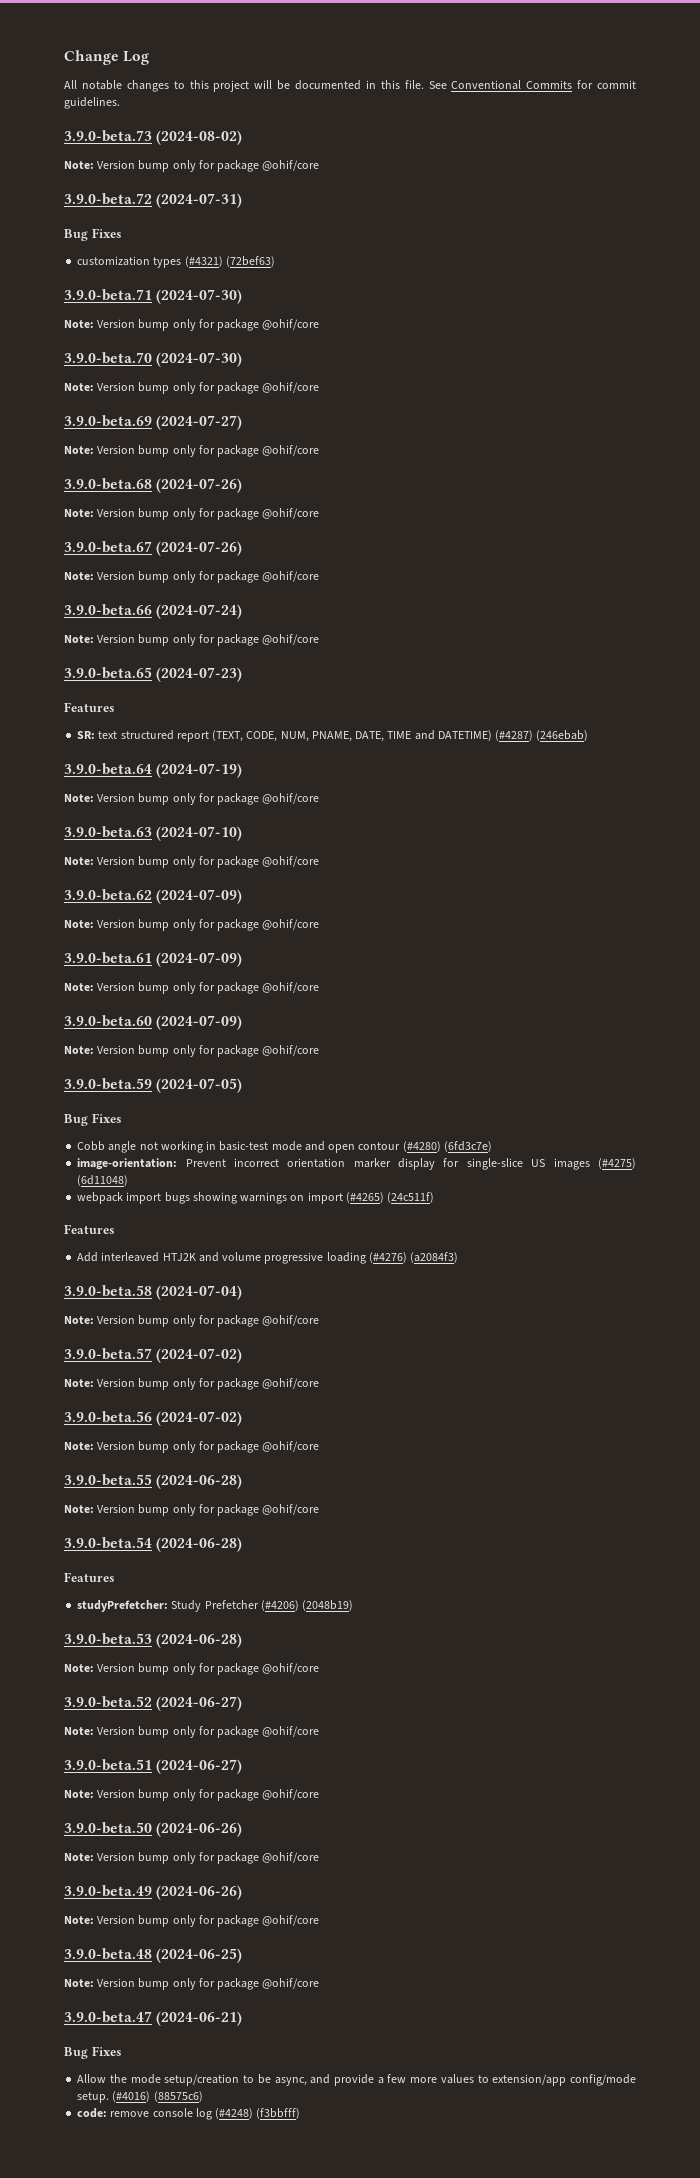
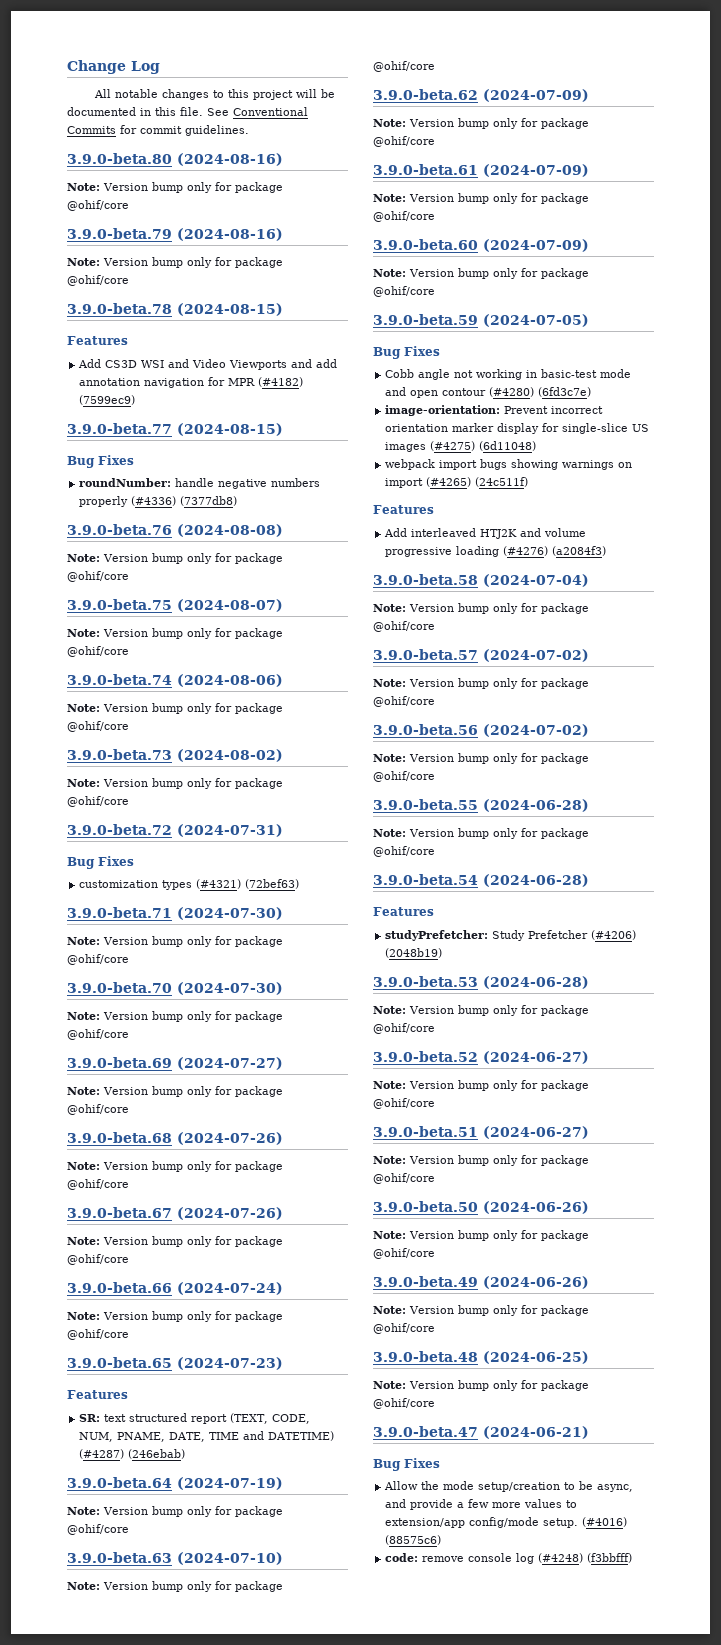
+ 3.9.0-beta.80 (2024-08-16)
+ Note: Version bump only for package @ohif/core
+ 3.9.0-beta.79 (2024-08-16)
+ Note: Version bump only for package @ohif/core
+ 3.9.0-beta.78 (2024-08-15)
+ Features
+ Add CS3D WSI and Video Viewports and add annotation navigation for MPR (#4182) (7599ec9)
+ 3.9.0-beta.77 (2024-08-15)
+ Bug Fixes
+ roundNumber: handle negative numbers properly (#4336) (7377db8)
+ 3.9.0-beta.76 (2024-08-08)
+ Note: Version bump only for package @ohif/core
+ 3.9.0-beta.75 (2024-08-07)
+ Note: Version bump only for package @ohif/core
+ 3.9.0-beta.74 (2024-08-06)
+ Note: Version bump only for package @ohif/core

